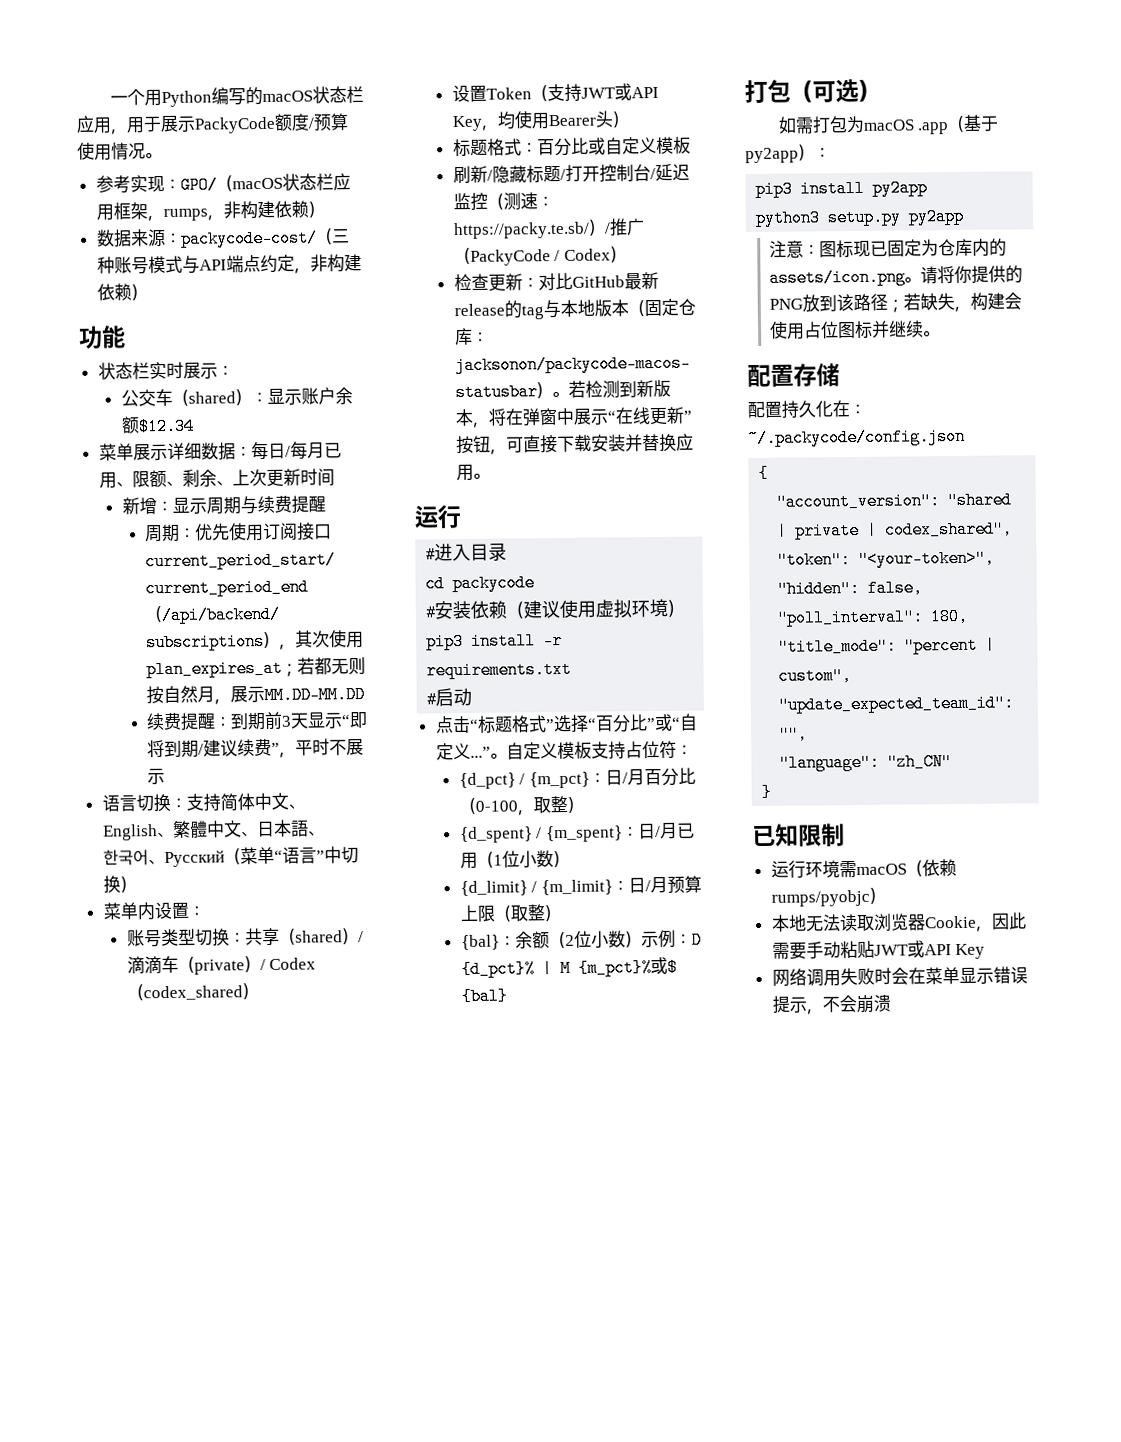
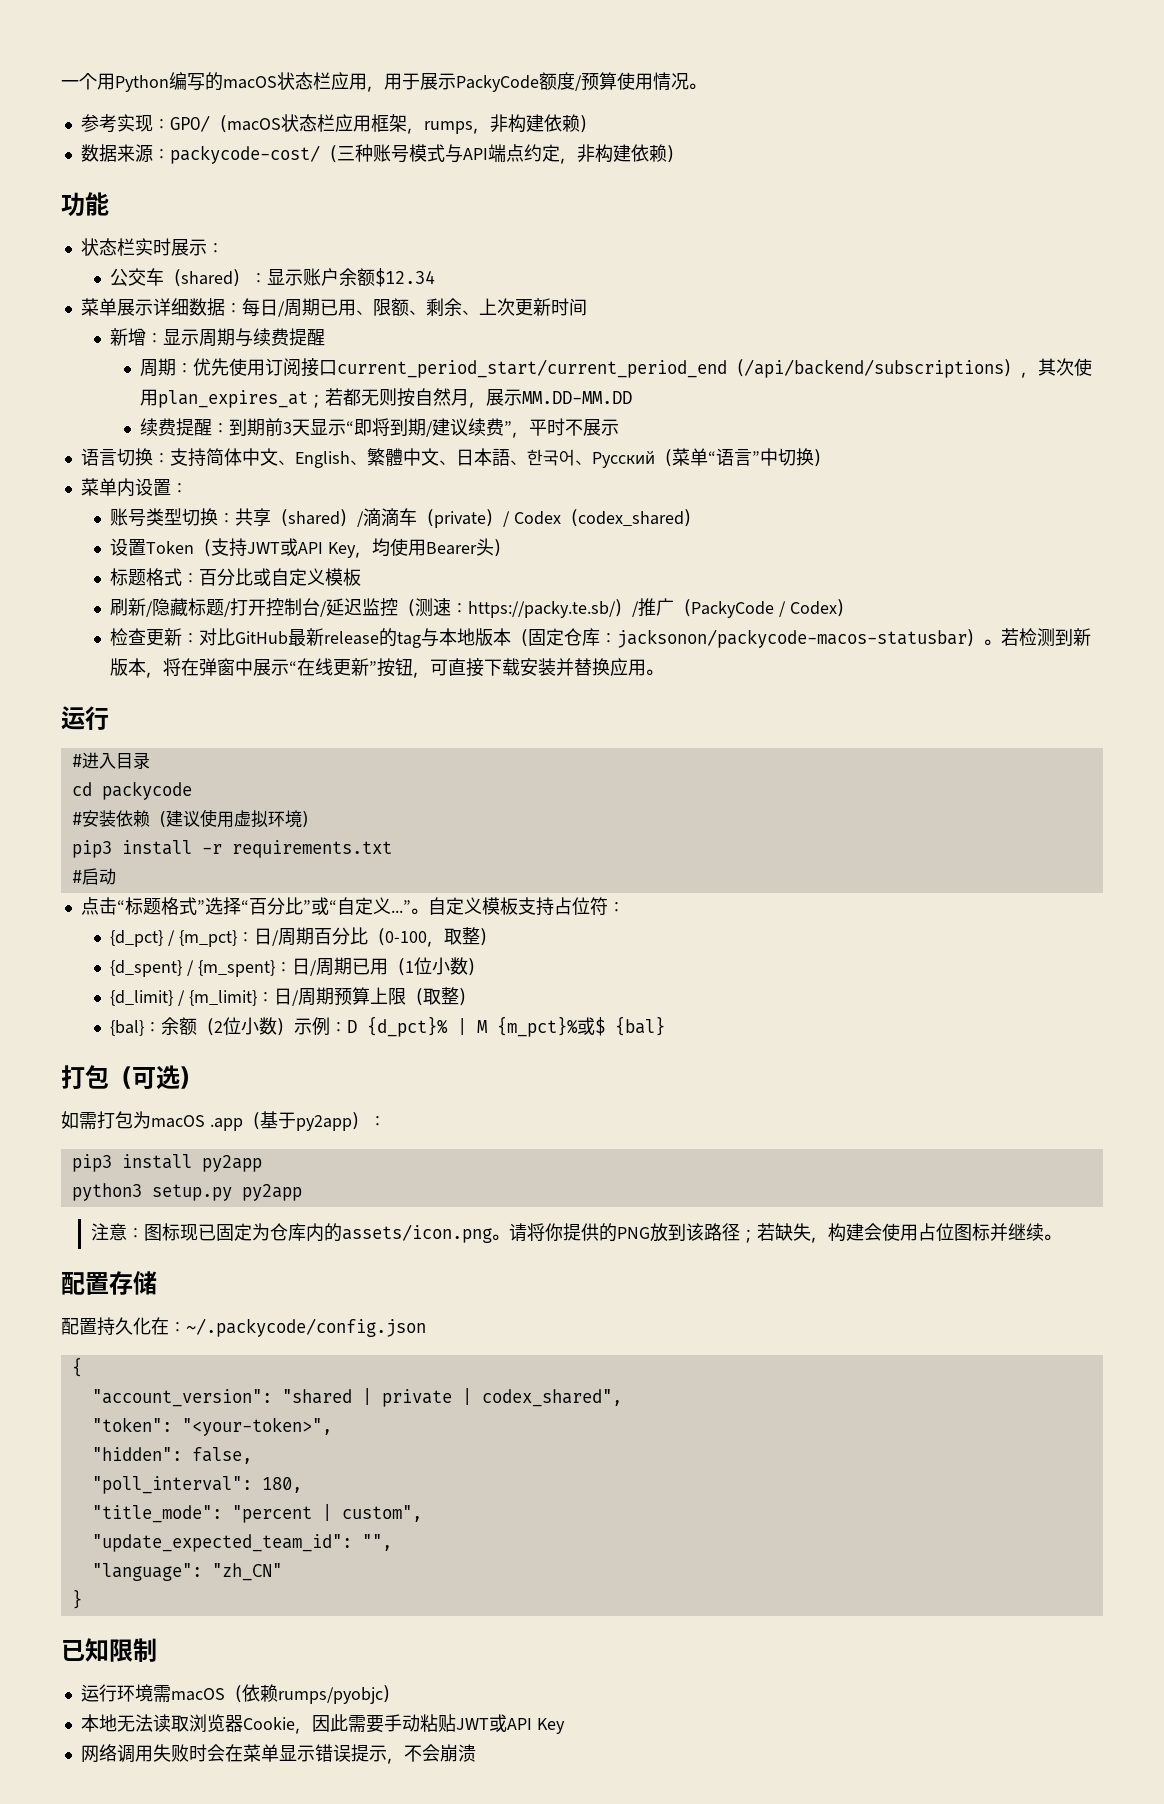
- 菜单展示详细数据：每日/每月已用、限额、剩余、上次更新时间
+ 菜单展示详细数据：每日/周期已用、限额、剩余、上次更新时间
- {d_pct} / {m_pct}：日/月百分比（0-100，取整）
+ {d_pct} / {m_pct}：日/周期百分比（0-100，取整）
- {d_spent} / {m_spent}：日/月已用（1位小数）
+ {d_spent} / {m_spent}：日/周期已用（1位小数）
- {d_limit} / {m_limit}：日/月预算上限（取整）
+ {d_limit} / {m_limit}：日/周期预算上限（取整）

